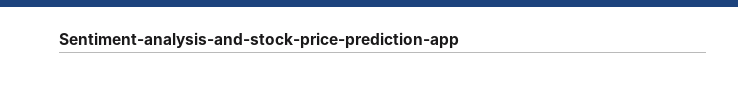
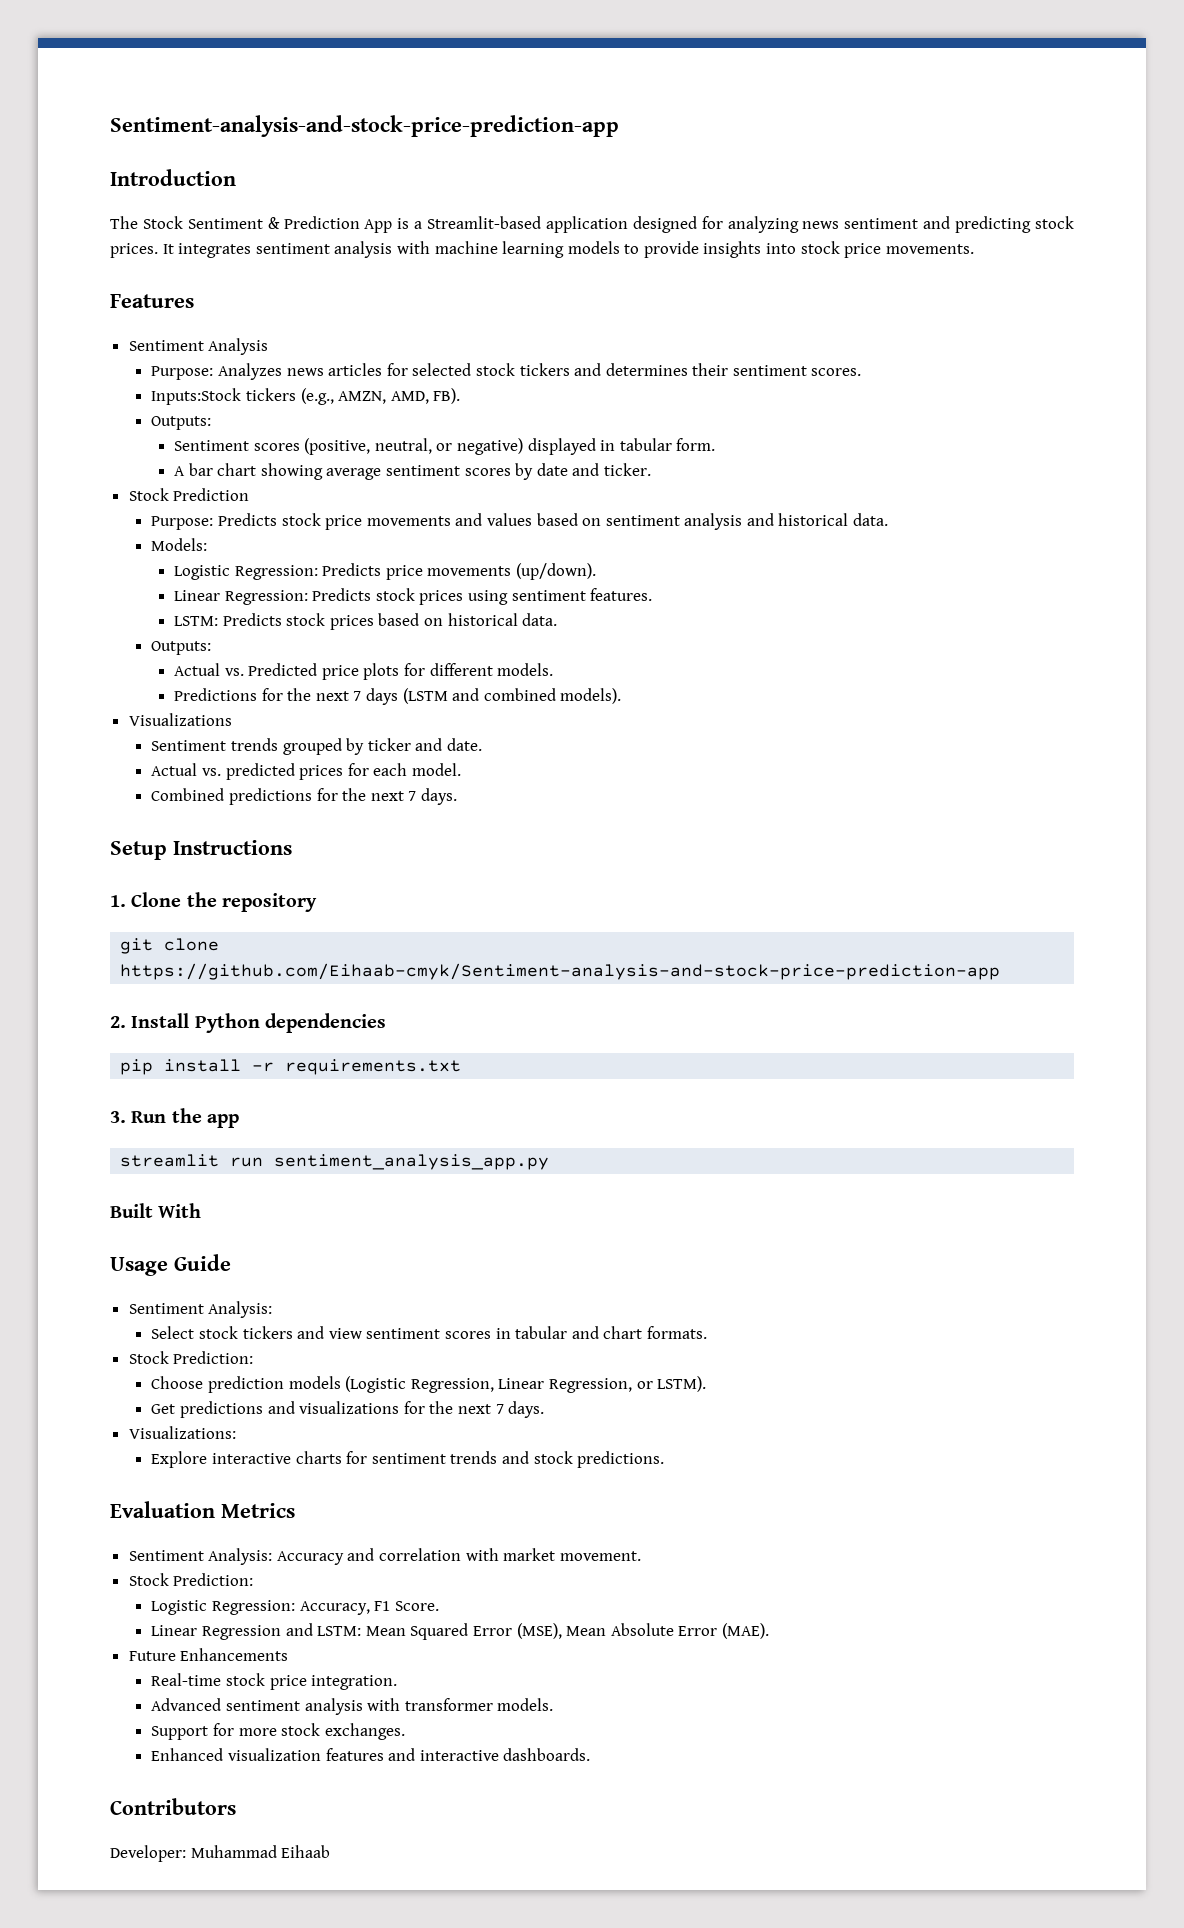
+ Introduction
+ The Stock Sentiment & Prediction App is a Streamlit-based application designed for analyzing news sentiment and predicting stock prices. It integrates sentiment analysis with machine learning models to provide insights into stock price movements.
+ Features
+ Sentiment Analysis
+ Purpose: Analyzes news articles for selected stock tickers and determines their sentiment scores.
+ Inputs:Stock tickers (e.g., AMZN, AMD, FB).
+ Outputs:
+ Sentiment scores (positive, neutral, or negative) displayed in tabular form.
+ A bar chart showing average sentiment scores by date and ticker.
+ Stock Prediction
+ Purpose: Predicts stock price movements and values based on sentiment analysis and historical data.
+ Models:
+ Logistic Regression: Predicts price movements (up/down).
+ Linear Regression: Predicts stock prices using sentiment features.
+ LSTM: Predicts stock prices based on historical data.
+ Outputs:
+ Actual vs. Predicted price plots for different models.
+ Predictions for the next 7 days (LSTM and combined models).
+ Visualizations
+ Sentiment trends grouped by ticker and date.
+ Actual vs. predicted prices for each model.
+ Combined predictions for the next 7 days.
+ Setup Instructions
+ 1. Clone the repository
+ git clone https://github.com/Eihaab-cmyk/Sentiment-analysis-and-stock-price-prediction-app
+ 2. Install Python dependencies
+ pip install -r requirements.txt
+ 3. Run the app
+ streamlit run sentiment_analysis_app.py
+ Built With
+ Usage Guide
+ Sentiment Analysis:
+ Select stock tickers and view sentiment scores in tabular and chart formats.
+ Stock Prediction:
+ Choose prediction models (Logistic Regression, Linear Regression, or LSTM).
+ Get predictions and visualizations for the next 7 days.
+ Visualizations:
+ Explore interactive charts for sentiment trends and stock predictions.
+ Evaluation Metrics
+ Sentiment Analysis: Accuracy and correlation with market movement.
+ Stock Prediction:
+ Logistic Regression: Accuracy, F1 Score.
+ Linear Regression and LSTM: Mean Squared Error (MSE), Mean Absolute Error (MAE).
+ Future Enhancements
+ Real-time stock price integration.
+ Advanced sentiment analysis with transformer models.
+ Support for more stock exchanges.
+ Enhanced visualization features and interactive dashboards.
+ Contributors
+ Developer: Muhammad Eihaab

